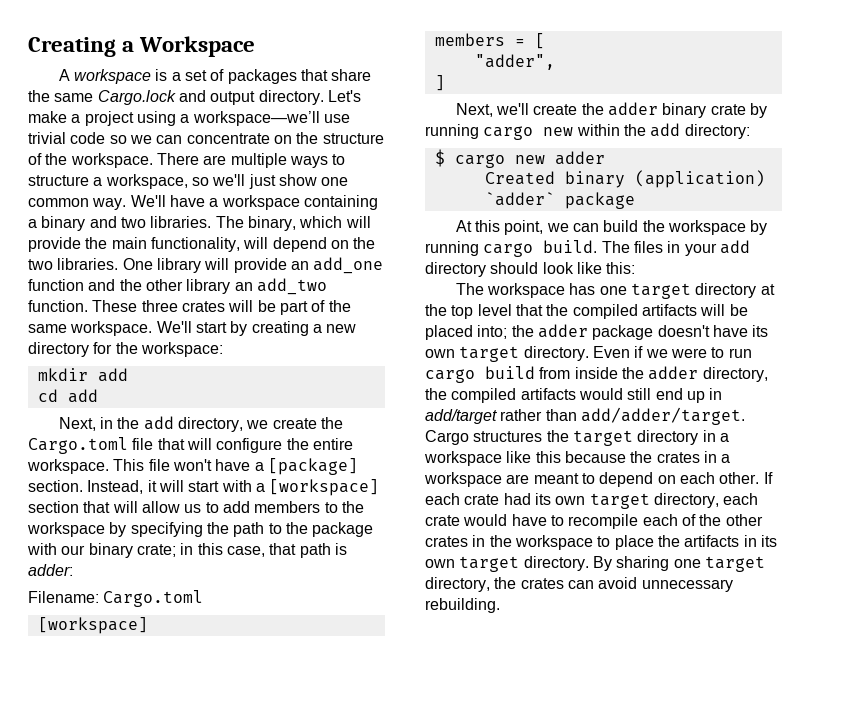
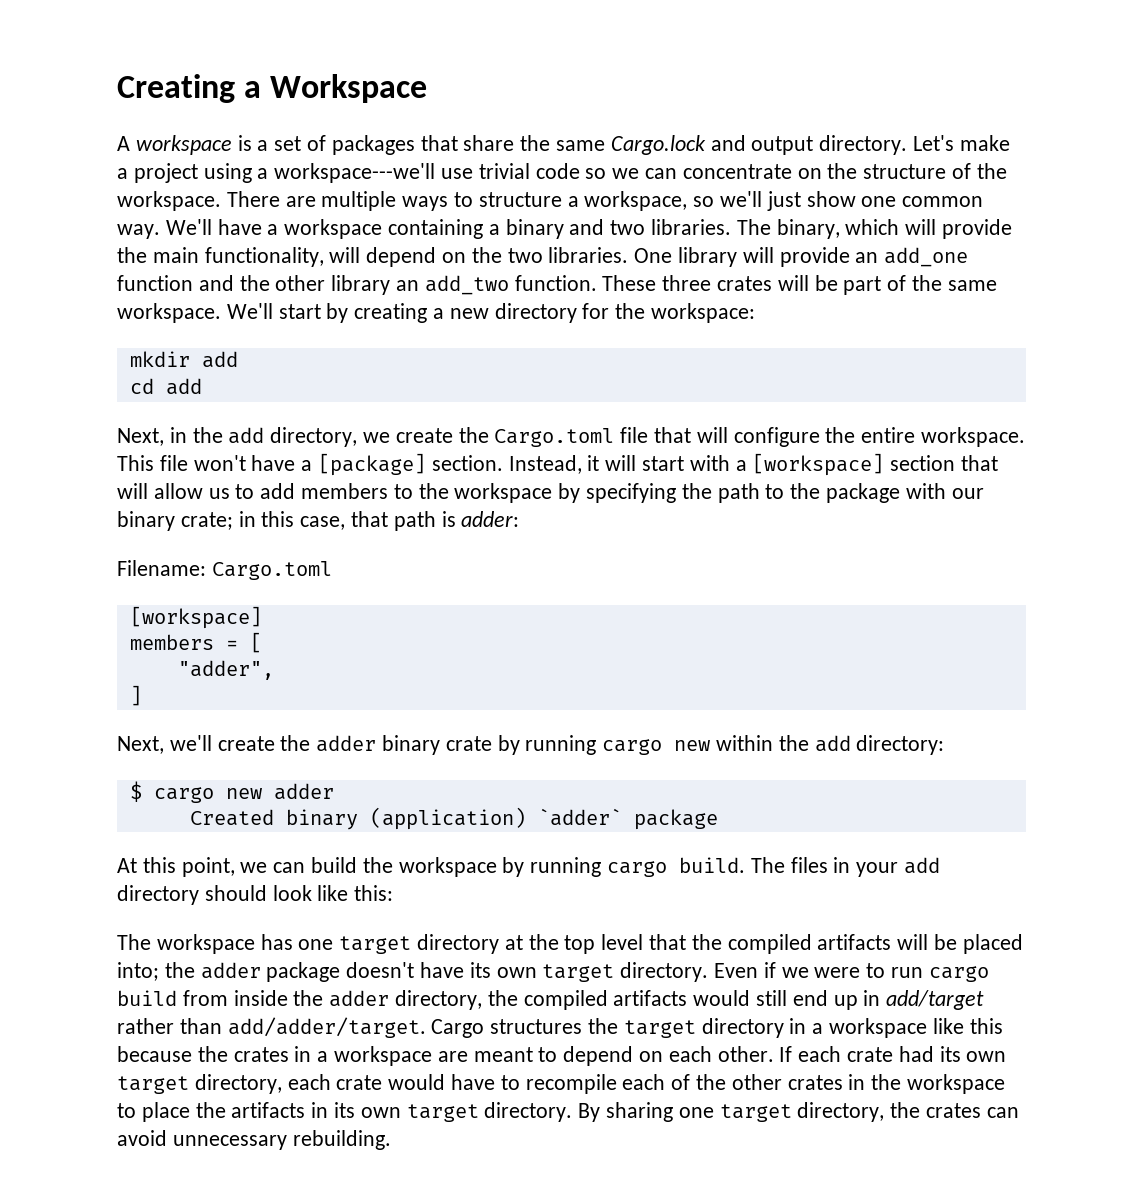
- Let's make a project using a workspace—we’ll use trivial code so we can concentrate on the structure of the workspace.
+ Let's make a project using a workspace---we'll use trivial code so we can concentrate on the structure of the workspace.

